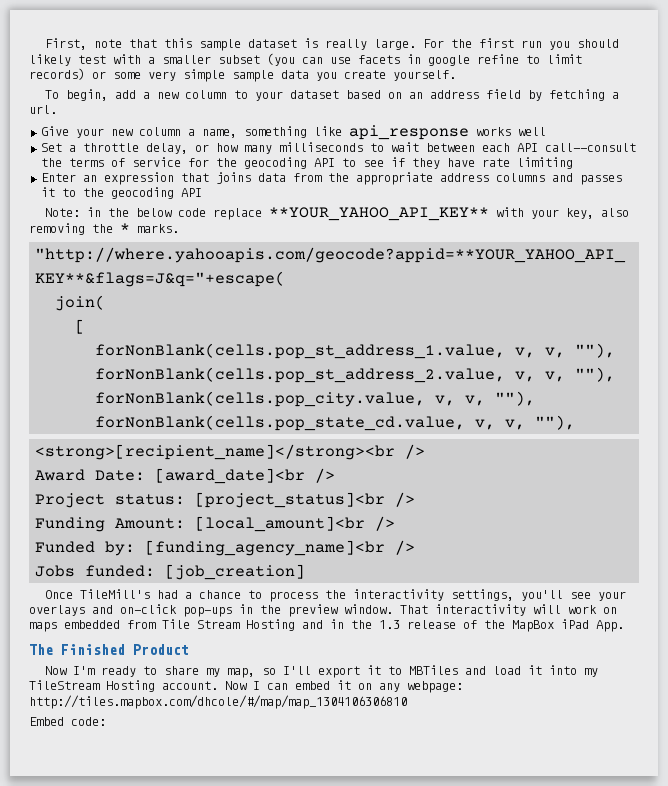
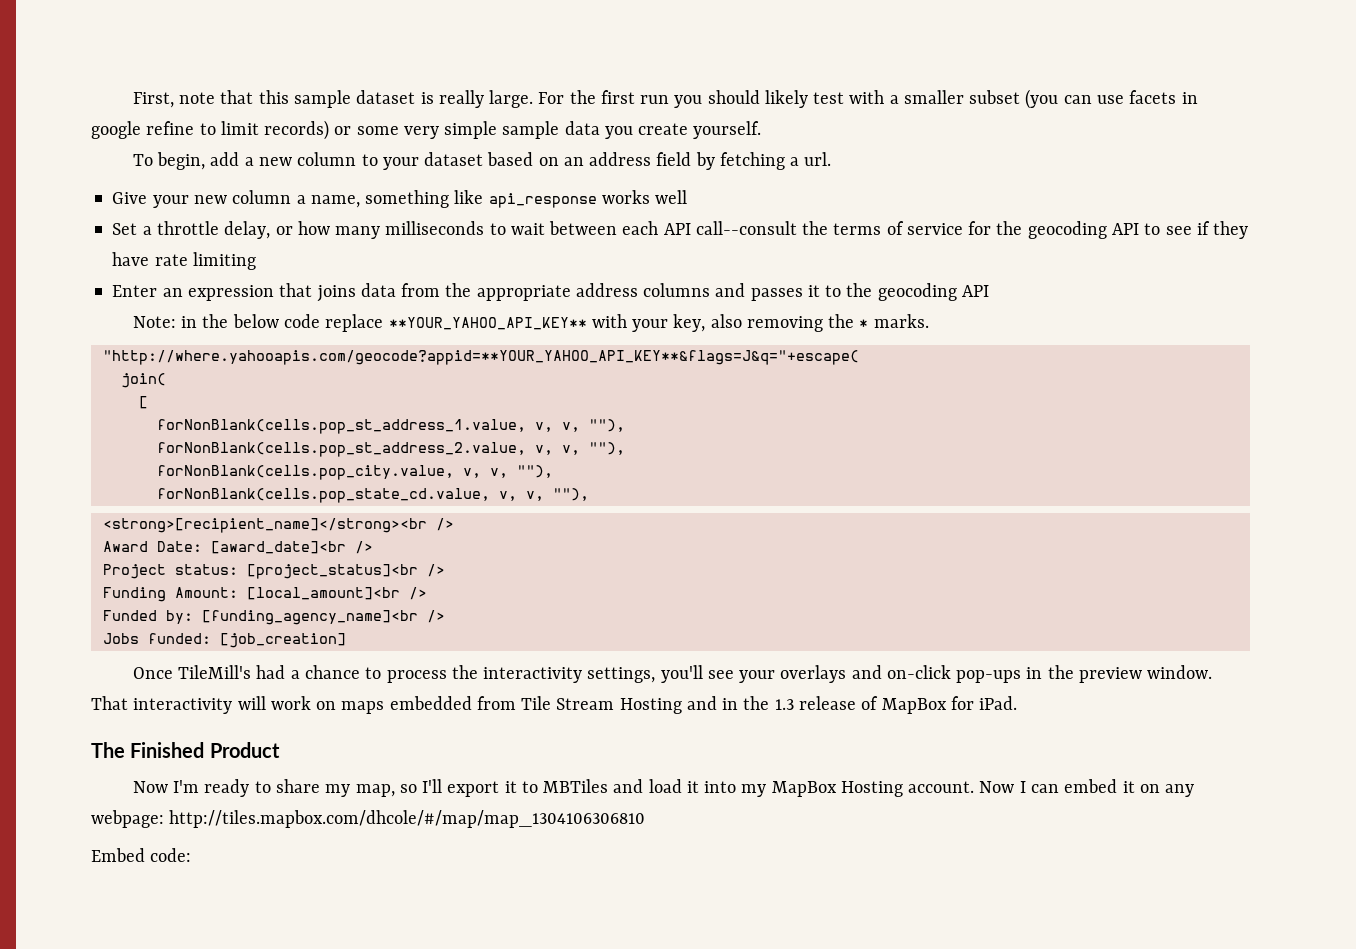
- That interactivity will work on maps embedded from Tile Stream Hosting and in the 1.3 release of the MapBox iPad App.
+ That interactivity will work on maps embedded from Tile Stream Hosting and in the 1.3 release of MapBox for iPad.
- Now I'm ready to share my map, so I'll export it to MBTiles and load it into my TileStream Hosting account.
+ Now I'm ready to share my map, so I'll export it to MBTiles and load it into my MapBox Hosting account.

